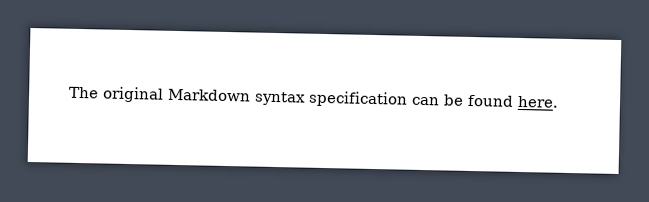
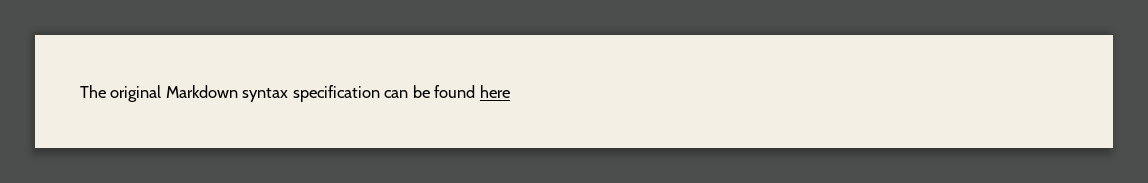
- The original Markdown syntax specification can be found here.
+ The original Markdown syntax specification can be found here

